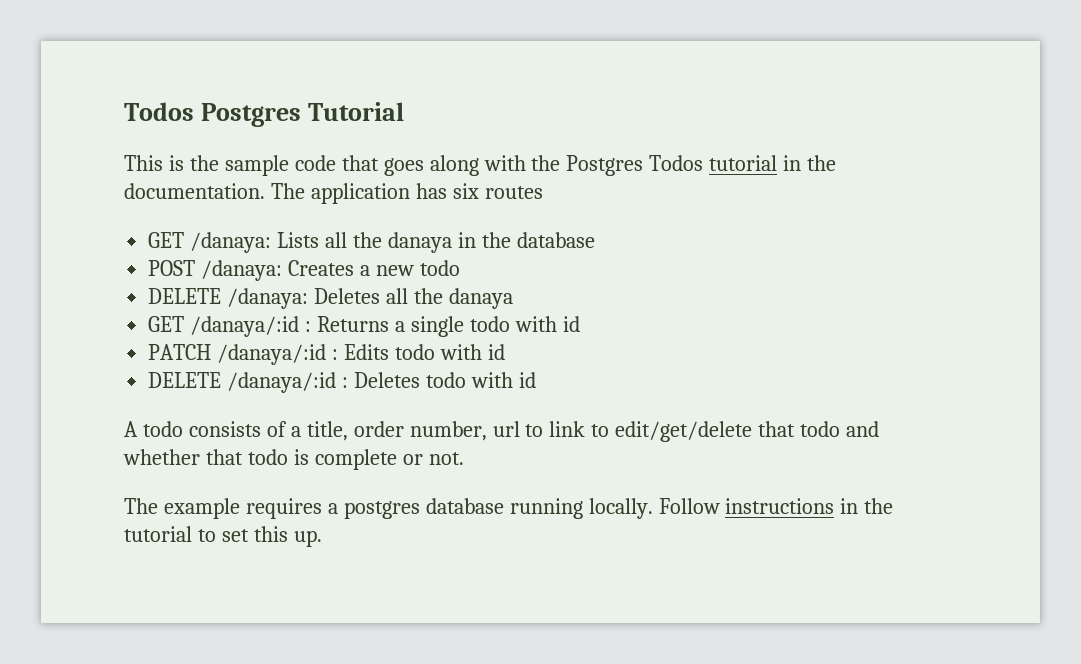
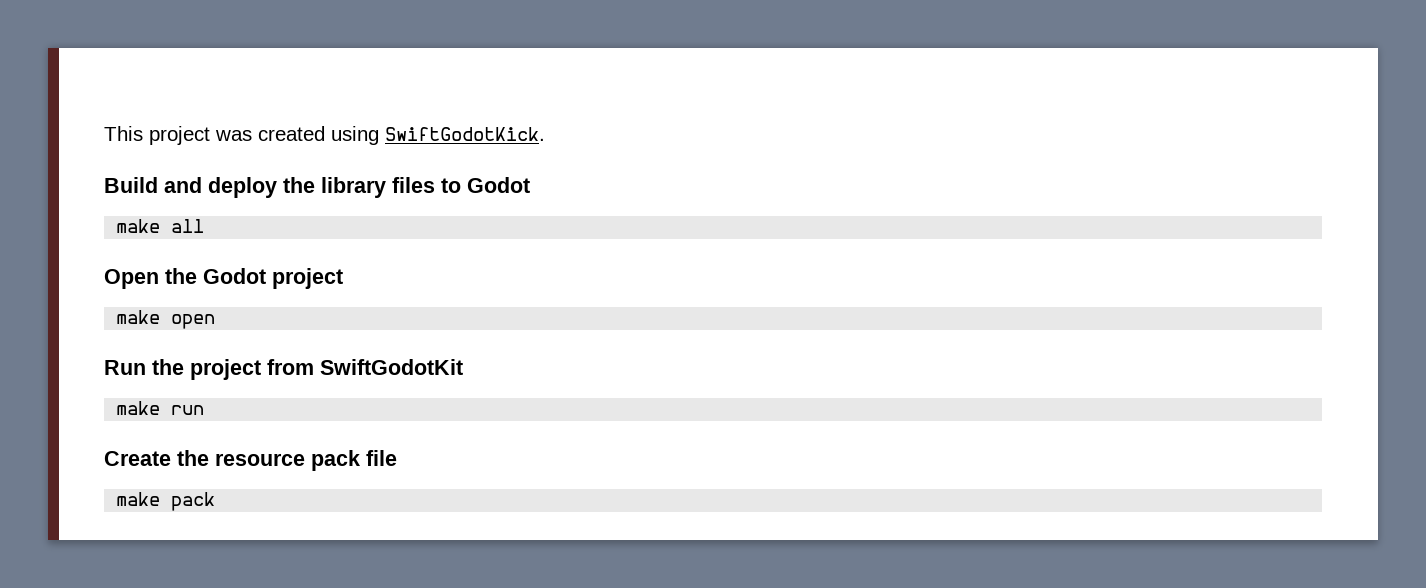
- Todos Postgres Tutorial
- This is the sample code that goes along with the Postgres Todos tutorial in the documentation. The application has six routes
- GET /danaya: Lists all the danaya in the database
- POST /danaya: Creates a new todo
- DELETE /danaya: Deletes all the danaya
- GET /danaya/:id : Returns a single todo with id
- PATCH /danaya/:id : Edits todo with id
- DELETE /danaya/:id : Deletes todo with id
- A todo consists of a title, order number, url to link to edit/get/delete that todo and whether that todo is complete or not.
- The example requires a postgres database running locally. Follow instructions in the tutorial to set this up.
+ This project was created using SwiftGodotKick.
+ Build and deploy the library files to Godot
+ make all
+ Open the Godot project
+ make open
+ Run the project from SwiftGodotKit
+ make run
+ Create the resource pack file
+ make pack

